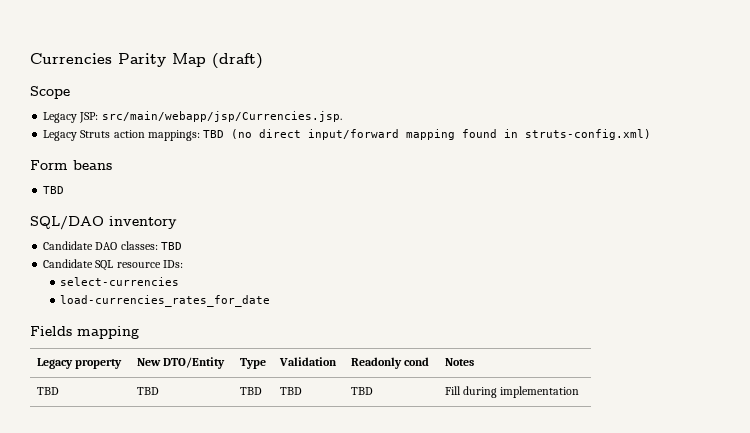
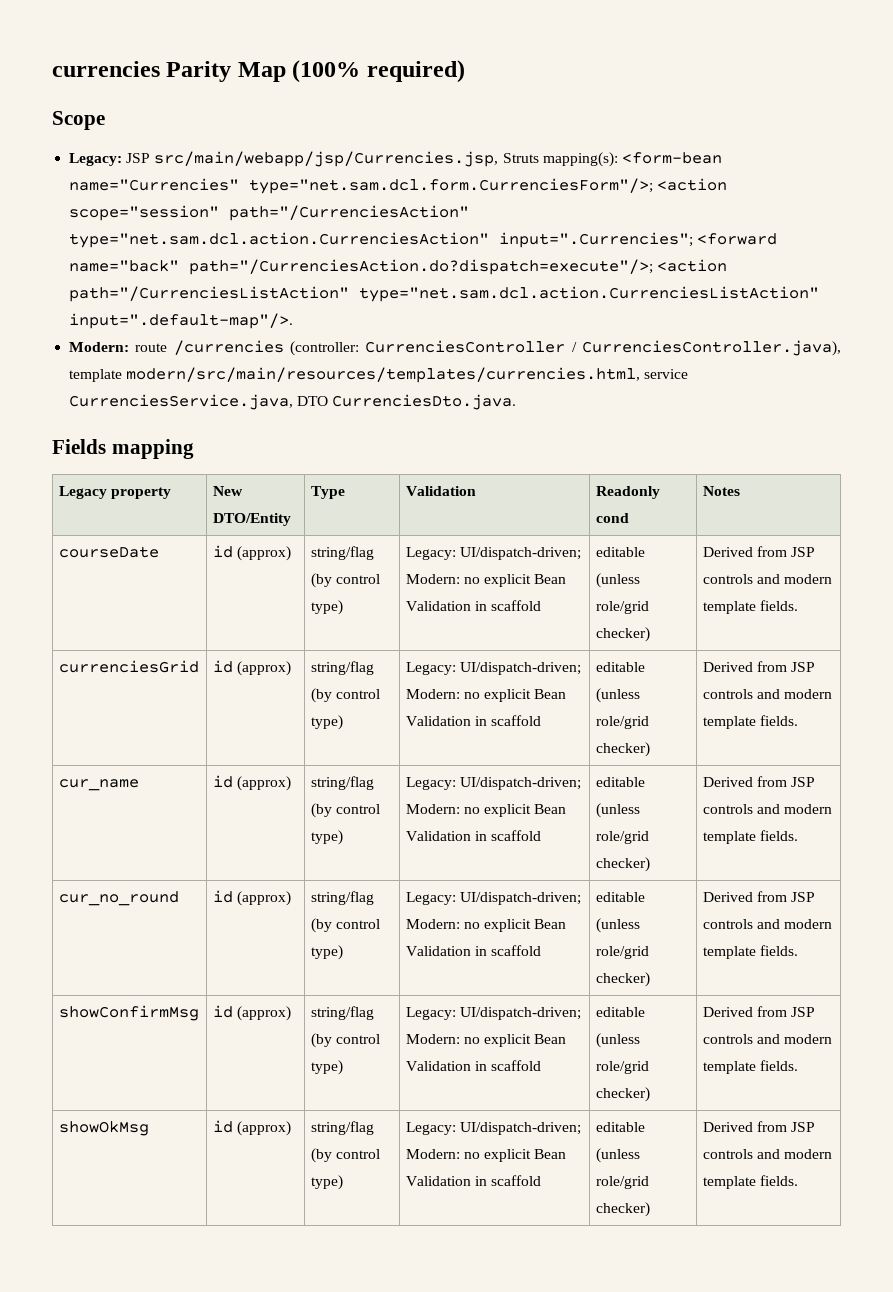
- Currencies Parity Map (draft)
+ currencies Parity Map (100% required)
- Legacy JSP: src/main/webapp/jsp/Currencies.jsp.
- Legacy Struts action mappings: TBD (no direct input/forward mapping found in struts-config.xml)
- Form beans
- TBD
- SQL/DAO inventory
- Candidate DAO classes: TBD
- Candidate SQL resource IDs:
- select-currencies
- load-currencies_rates_for_date
+ Legacy: JSP src/main/webapp/jsp/Currencies.jsp, Struts mapping(s): <form-bean name="Currencies" type="net.sam.dcl.form.CurrenciesForm"/>; <action scope="session" path="/CurrenciesAction" type="net.sam.dcl.action.CurrenciesAction" input=".Currencies"; <forward name="back" path="/CurrenciesAction.do?dispatch=execute"/>; <action path="/CurrenciesListAction" type="net.sam.dcl.action.CurrenciesListAction" input=".default-map"/>.
+ Modern: route /currencies (controller: CurrenciesController / CurrenciesController.java), template modern/src/main/resources/templates/currencies.html, service CurrenciesService.java, DTO CurrenciesDto.java.
- TBD | TBD | TBD | TBD | TBD | Fill during implementation
+ courseDate | id (approx) | string/flag (by control type) | Legacy: UI/dispatch-driven; Modern: no explicit Bean Validation in scaffold | editable (unless role/grid checker) | Derived from JSP controls and modern template fields.
+ currenciesGrid | id (approx) | string/flag (by control type) | Legacy: UI/dispatch-driven; Modern: no explicit Bean Validation in scaffold | editable (unless role/grid checker) | Derived from JSP controls and modern template fields.
+ cur_name | id (approx) | string/flag (by control type) | Legacy: UI/dispatch-driven; Modern: no explicit Bean Validation in scaffold | editable (unless role/grid checker) | Derived from JSP controls and modern template fields.
+ cur_no_round | id (approx) | string/flag (by control type) | Legacy: UI/dispatch-driven; Modern: no explicit Bean Validation in scaffold | editable (unless role/grid checker) | Derived from JSP controls and modern template fields.
+ showConfirmMsg | id (approx) | string/flag (by control type) | Legacy: UI/dispatch-driven; Modern: no explicit Bean Validation in scaffold | editable (unless role/grid checker) | Derived from JSP controls and modern template fields.
+ showOkMsg | id (approx) | string/flag (by control type) | Legacy: UI/dispatch-driven; Modern: no explicit Bean Validation in scaffold | editable (unless role/grid checker) | Derived from JSP controls and modern template fields.

